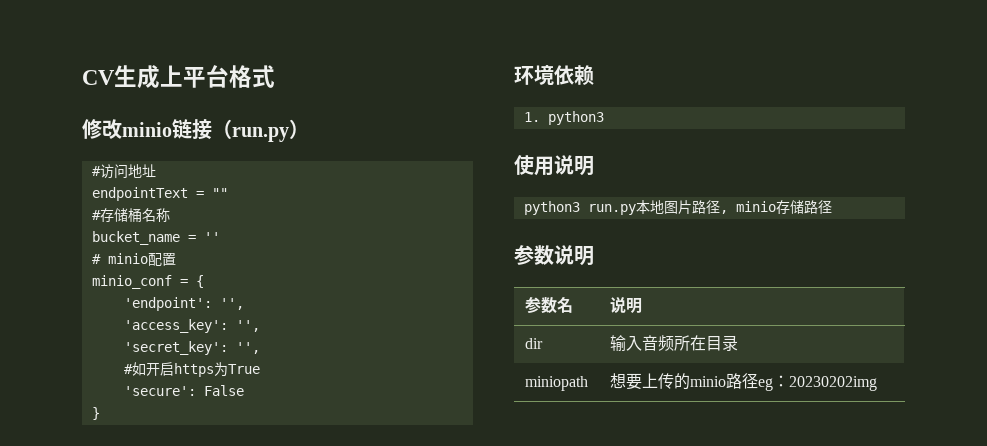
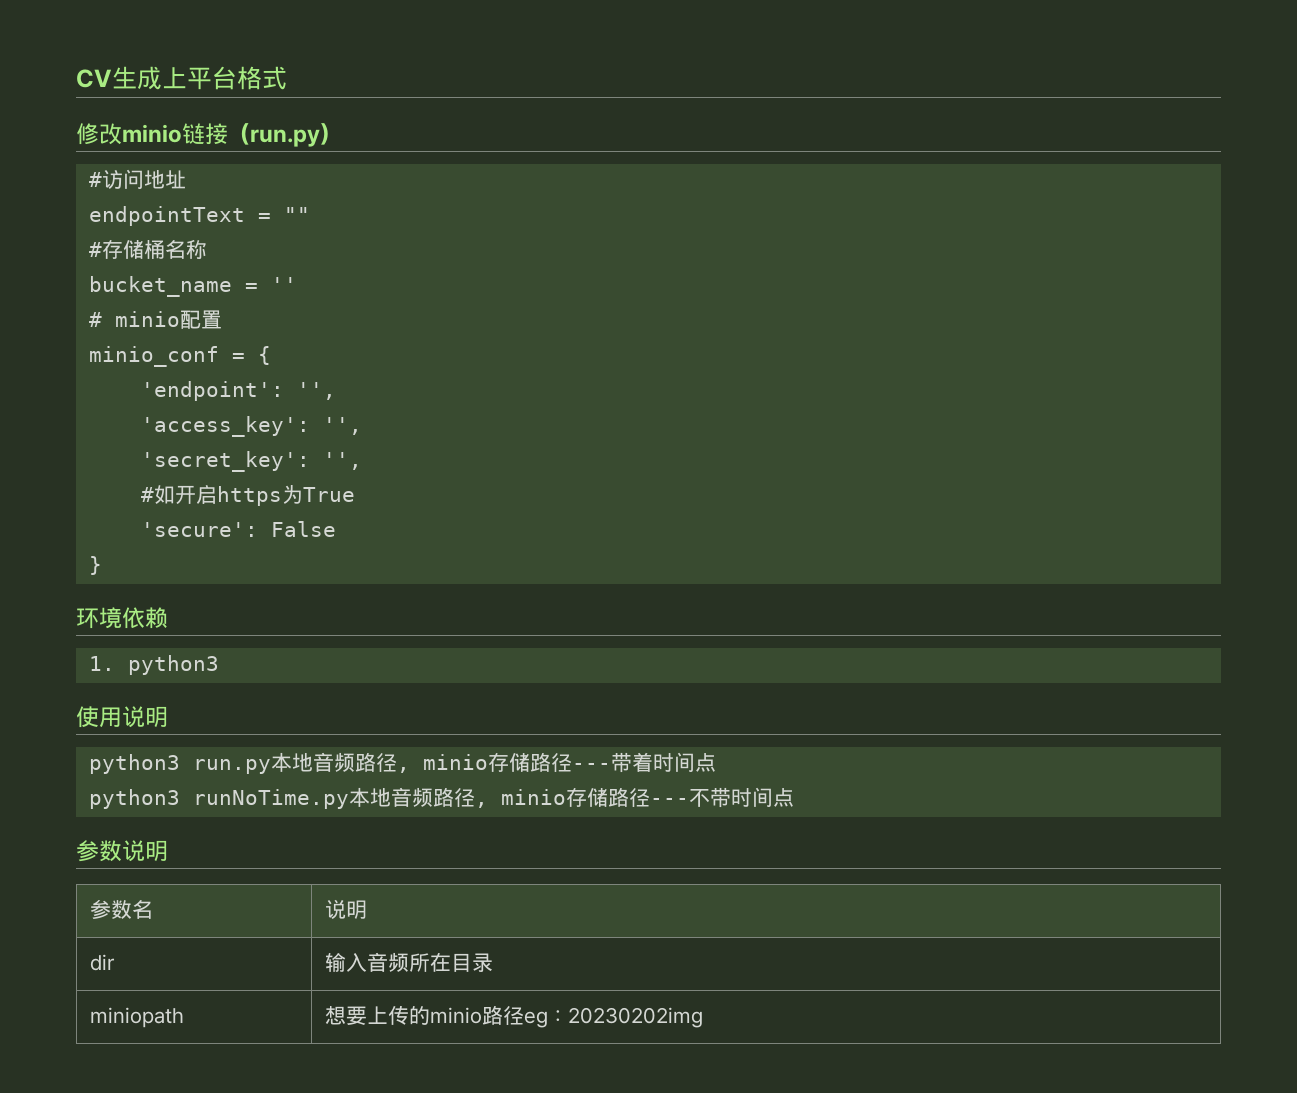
- python3 run.py本地图片路径, minio存储路径
+ python3 run.py本地音频路径, minio存储路径---带着时间点
+ python3 runNoTime.py本地音频路径, minio存储路径---不带时间点

